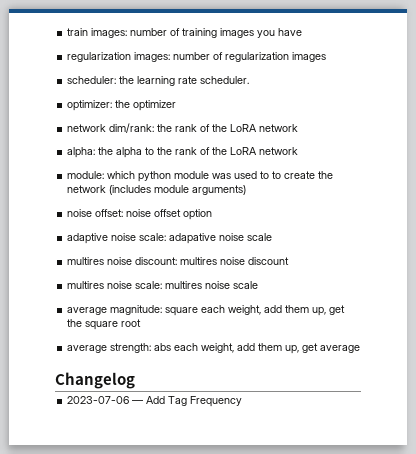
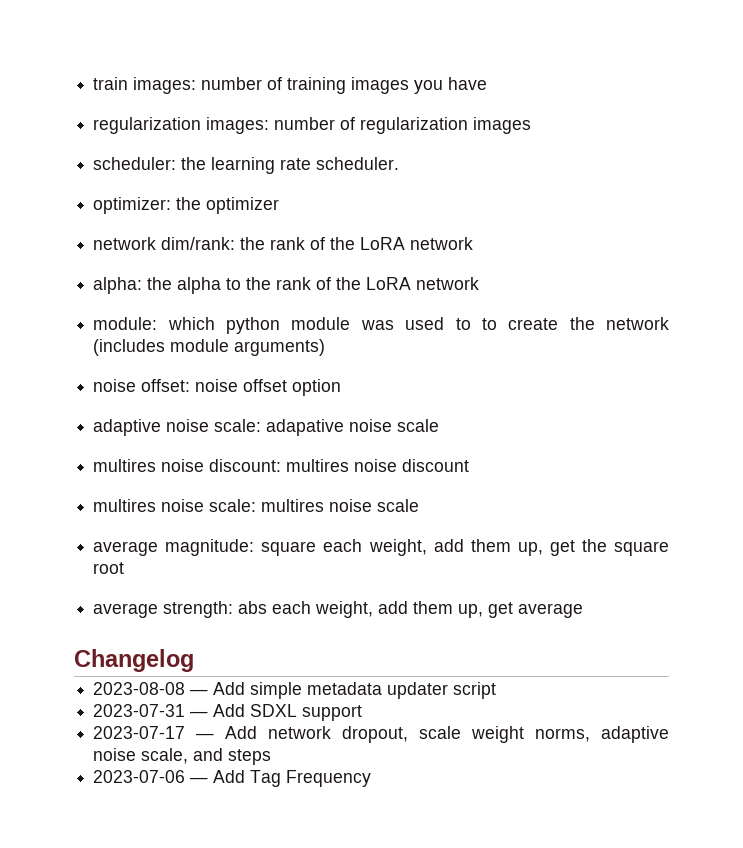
+ 2023-08-08 — Add simple metadata updater script
+ 2023-07-31 — Add SDXL support
+ 2023-07-17 — Add network dropout, scale weight norms, adaptive noise scale, and steps

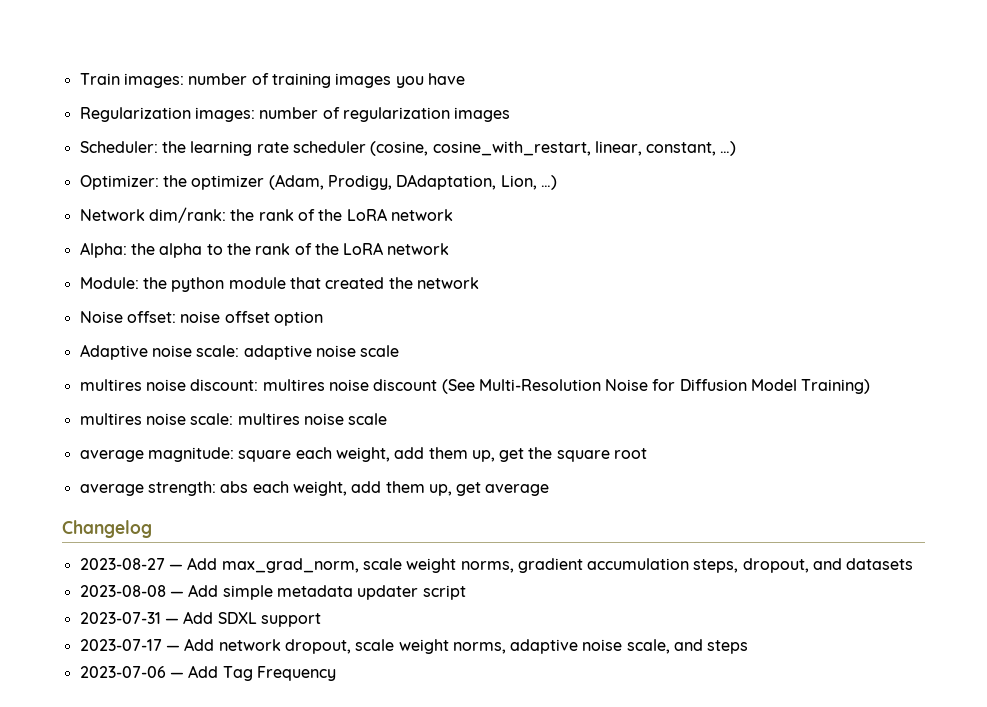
- train images: number of training images you have
+ Train images: number of training images you have
- regularization images: number of regularization images
+ Regularization images: number of regularization images
- scheduler: the learning rate scheduler.
- optimizer: the optimizer
- network dim/rank: the rank of the LoRA network
+ Scheduler: the learning rate scheduler (cosine, cosine_with_restart, linear, constant, …)
+ Optimizer: the optimizer (Adam, Prodigy, DAdaptation, Lion, …)
+ Network dim/rank: the rank of the LoRA network
- alpha: the alpha to the rank of the LoRA network
+ Alpha: the alpha to the rank of the LoRA network
- module: which python module was used to to create the network (includes module arguments)
- noise offset: noise offset option
+ Module: the python module that created the network
+ Noise offset: noise offset option
- adaptive noise scale: adapative noise scale
+ Adaptive noise scale: adaptive noise scale
- multires noise discount: multires noise discount
+ multires noise discount: multires noise discount (See Multi-Resolution Noise for Diffusion Model Training)
+ 2023-08-27 — Add max_grad_norm, scale weight norms, gradient accumulation steps, dropout, and datasets

